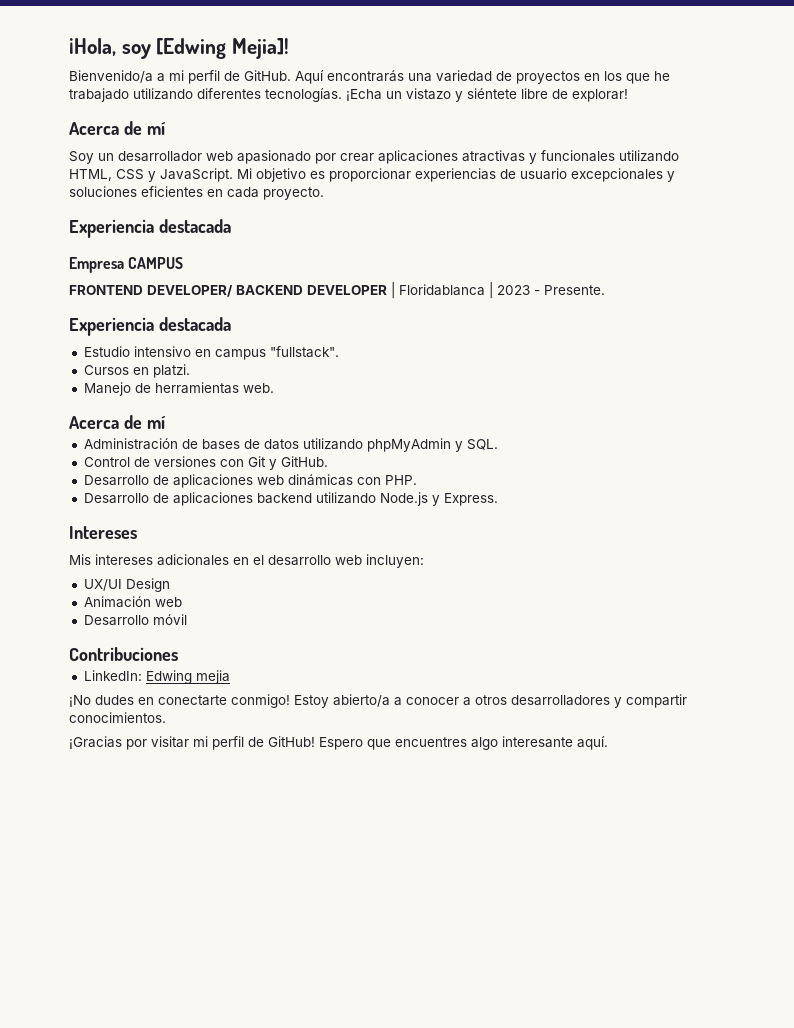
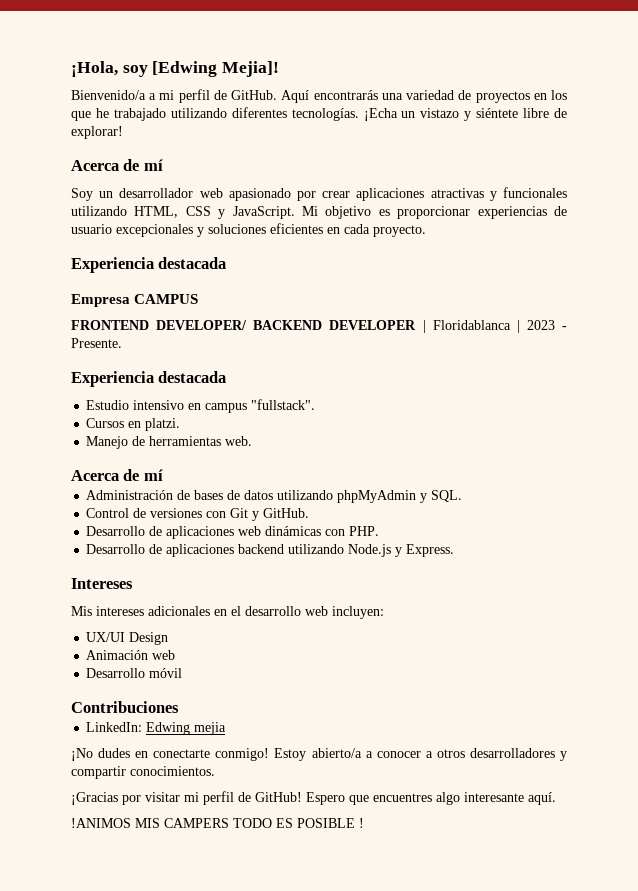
+ !ANIMOS MIS CAMPERS TODO ES POSIBLE !

